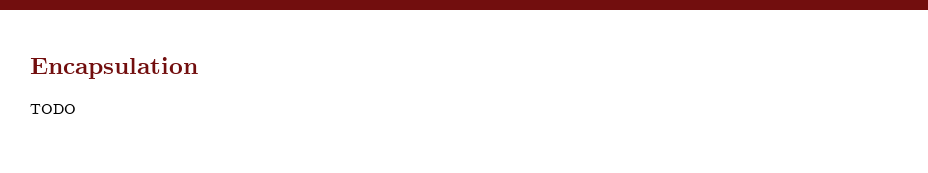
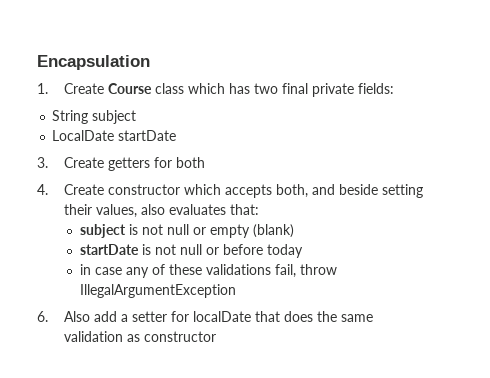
- TODO
+ 1. Create Course class which has two final private fields:
+ String subject
+ LocalDate startDate
+ 3. Create getters for both
+ 4. Create constructor which accepts both, and beside setting their values, also evaluates that:
+ subject is not null or empty (blank)
+ startDate is not null or before today
+ in case any of these validations fail, throw IllegalArgumentException
+ 6. Also add a setter for localDate that does the same validation as constructor

